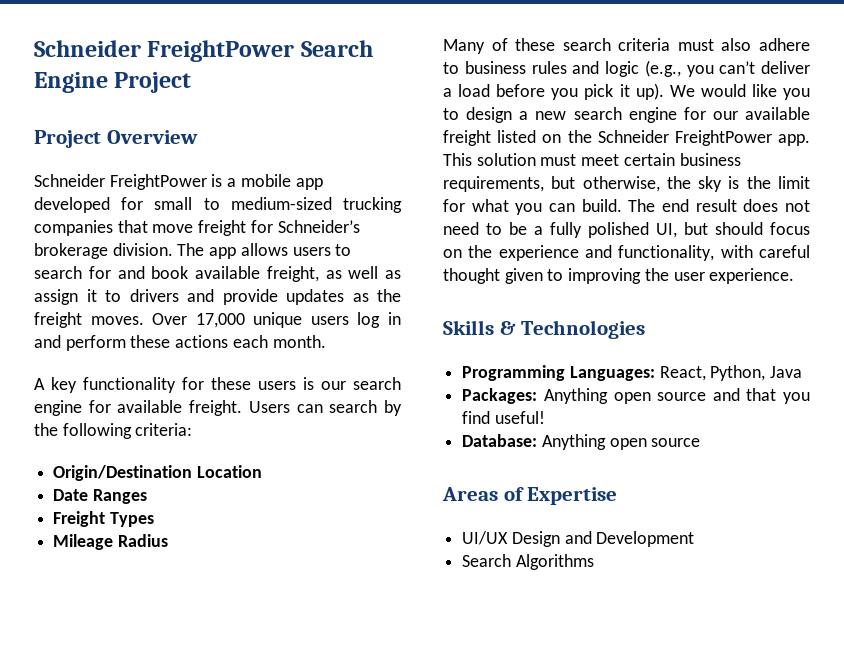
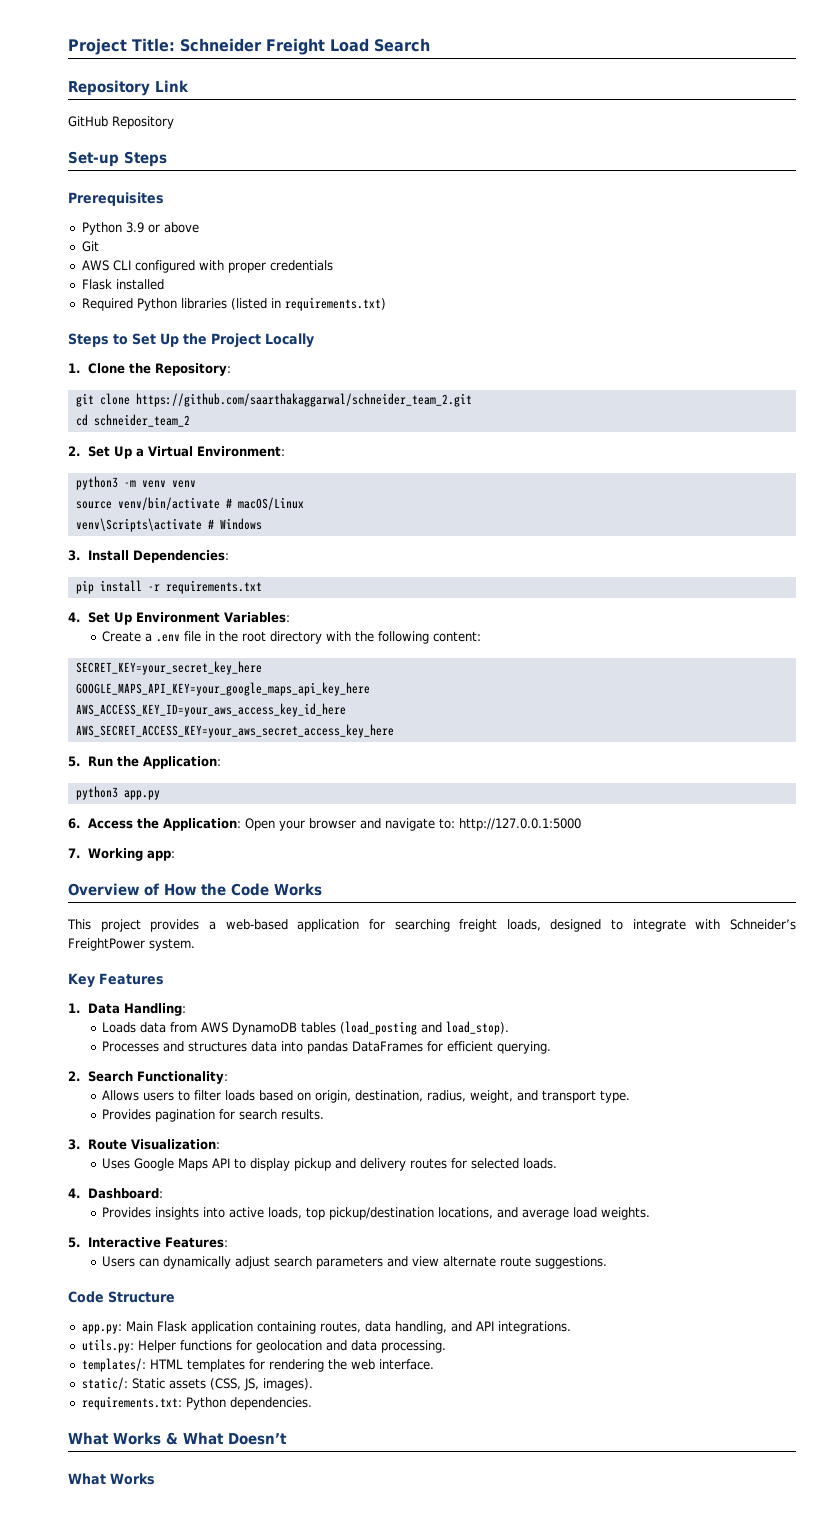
- Schneider FreightPower Search Engine Project
- Project Overview
- Schneider FreightPower is a mobile app developed for small to medium-sized trucking companies that move freight for Schneider’s brokerage division. The app allows users to search for and book available freight, as well as assign it to drivers and provide updates as the freight moves. Over 17,000 unique users log in and perform these actions each month.
- A key functionality for these users is our search engine for available freight. Users can search by the following criteria:
- Origin/Destination Location
- Date Ranges
- Freight Types
- Mileage Radius
- Many of these search criteria must also adhere to business rules and logic (e.g., you can’t deliver a load before you pick it up). We would like you to design a new search engine for our available freight listed on the Schneider FreightPower app. This solution must meet certain business requirements, but otherwise, the sky is the limit for what you can build. The end result does not need to be a fully polished UI, but should focus on the experience and functionality, with careful thought given to improving the user experience.
- Skills & Technologies
- Programming Languages: React, Python, Java
- Packages: Anything open source and that you find useful!
- Database: Anything open source
- Areas of Expertise
- UI/UX Design and Development
- Search Algorithms
+ Project Title: Schneider Freight Load Search
+ Repository Link
+ GitHub Repository
+ Set-up Steps
+ Prerequisites
+ Python 3.9 or above
+ Git
+ AWS CLI configured with proper credentials
+ Flask installed
+ Required Python libraries (listed in requirements.txt)
+ Steps to Set Up the Project Locally
+ 1. Clone the Repository:
+ git clone https://github.com/saarthakaggarwal/schneider_team_2.git
+ cd schneider_team_2
+ 2. Set Up a Virtual Environment:
+ python3 -m venv venv
+ source venv/bin/activate # macOS/Linux
+ venv\Scripts\activate # Windows
+ 3. Install Dependencies:
+ pip install -r requirements.txt
+ 4. Set Up Environment Variables:
+ Create a .env file in the root directory with the following content:
+ SECRET_KEY=your_secret_key_here
+ GOOGLE_MAPS_API_KEY=your_google_maps_api_key_here
+ AWS_ACCESS_KEY_ID=your_aws_access_key_id_here
+ AWS_SECRET_ACCESS_KEY=your_aws_secret_access_key_here
+ 5. Run the Application:
+ python3 app.py
+ 6. Access the Application: Open your browser and navigate to: http://127.0.0.1:5000
+ 7. Working app:
+ Overview of How the Code Works
+ This project provides a web-based application for searching freight loads, designed to integrate with Schneider’s FreightPower system.
+ Key Features
+ 1. Data Handling:
+ Loads data from AWS DynamoDB tables (load_posting and load_stop).
+ Processes and structures data into pandas DataFrames for efficient querying.
+ 2. Search Functionality:
+ Allows users to filter loads based on origin, destination, radius, weight, and transport type.
+ Provides pagination for search results.
+ 3. Route Visualization:
+ Uses Google Maps API to display pickup and delivery routes for selected loads.
+ 4. Dashboard:
+ Provides insights into active loads, top pickup/destination locations, and average load weights.
+ 5. Interactive Features:
+ Users can dynamically adjust search parameters and view alternate route suggestions.
+ Code Structure
+ app.py: Main Flask application containing routes, data handling, and API integrations.
+ utils.py: Helper functions for geolocation and data processing.
+ templates/: HTML templates for rendering the web interface.
+ static/: Static assets (CSS, JS, images).
+ requirements.txt: Python dependencies.
+ What Works & What Doesn’t
+ What Works

